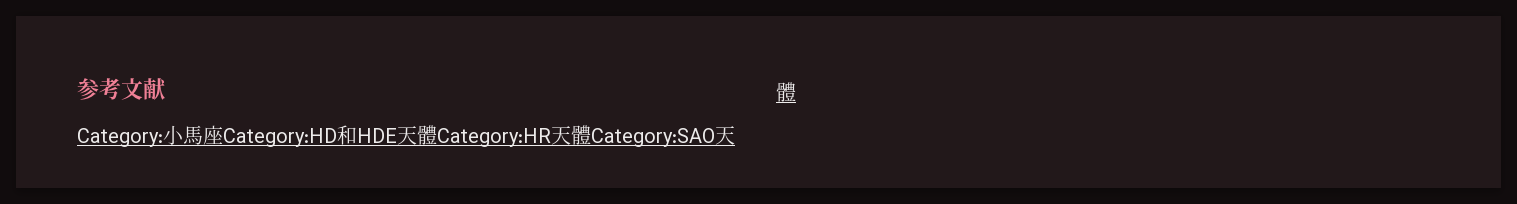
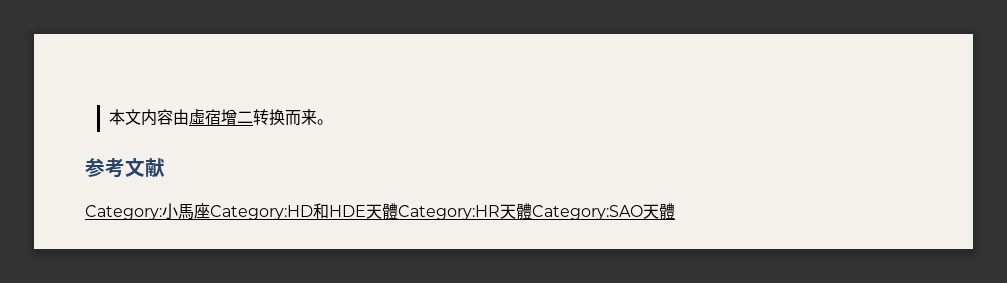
+ 本文内容由虛宿增二转换而来。

